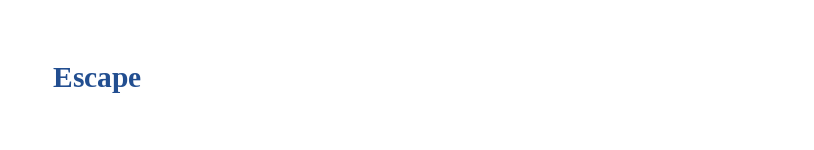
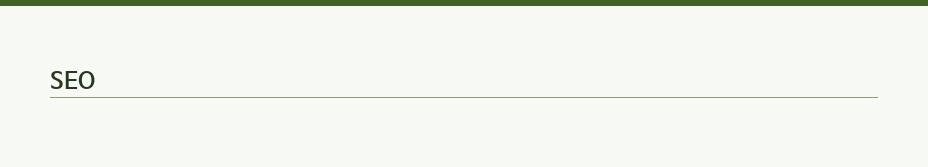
- Escape
+ SEO

